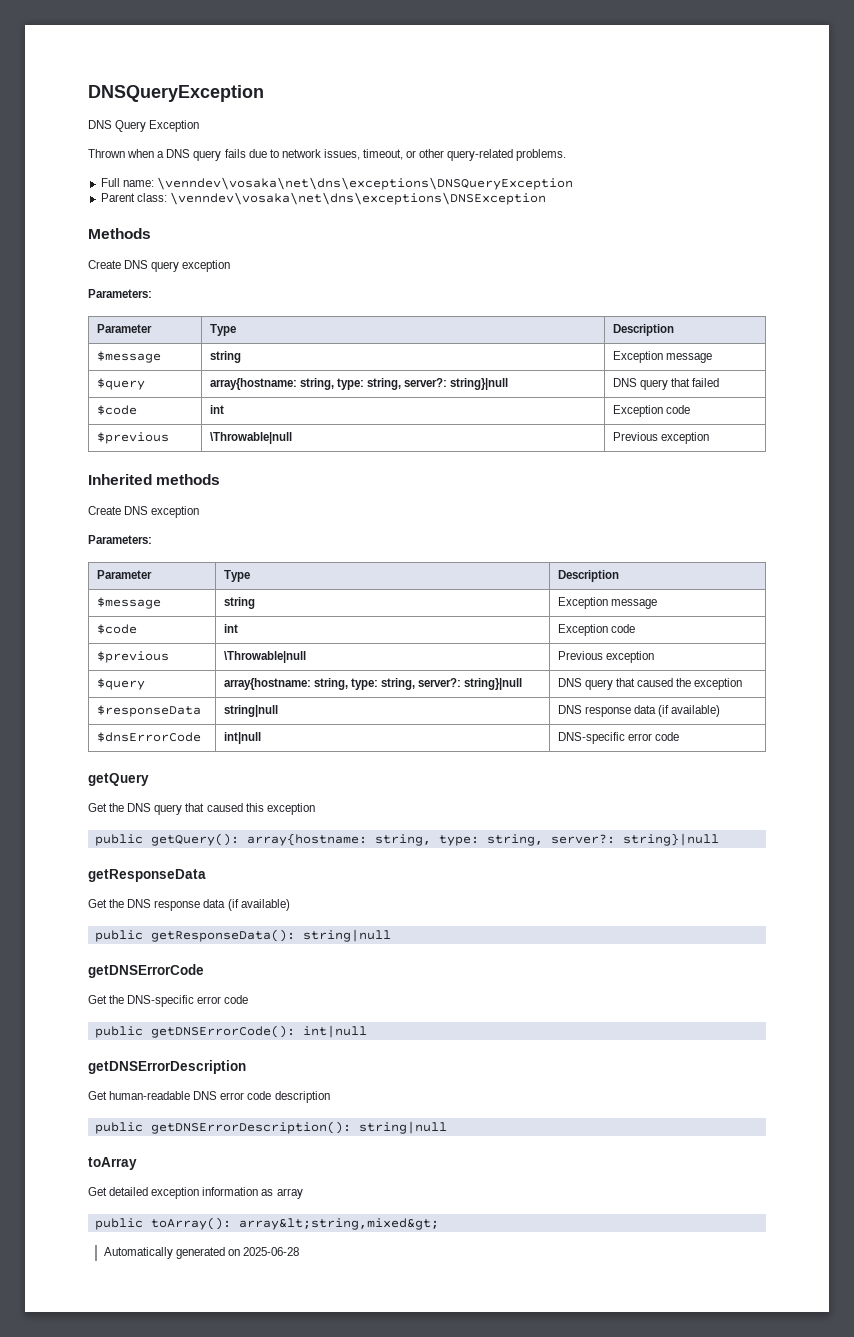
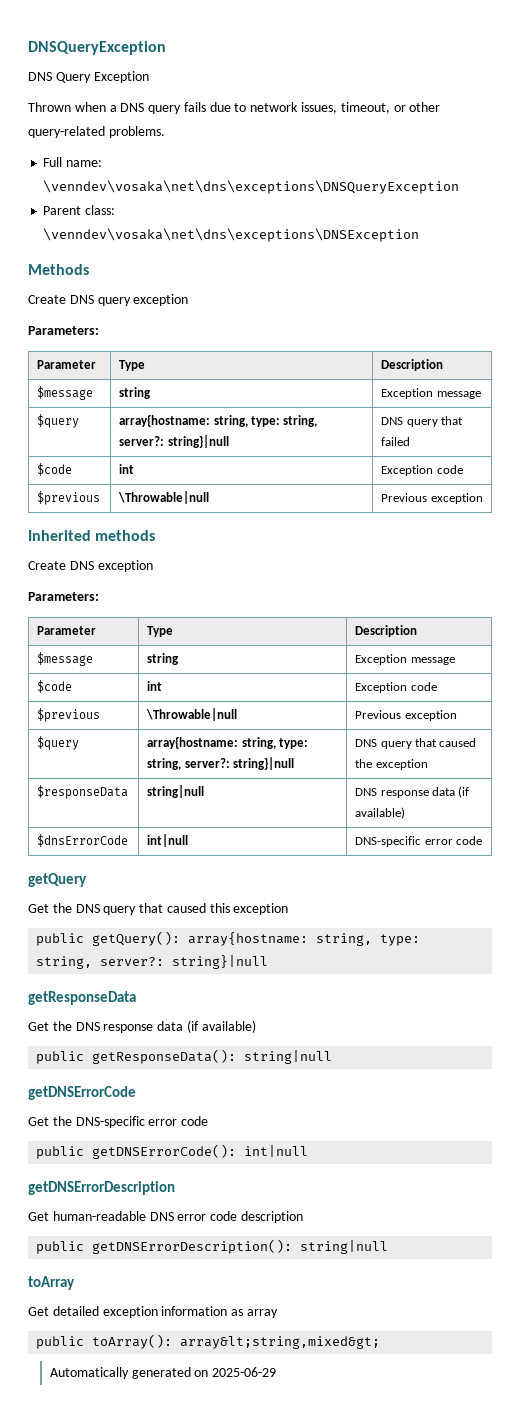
- Automatically generated on 2025-06-28
+ Automatically generated on 2025-06-29

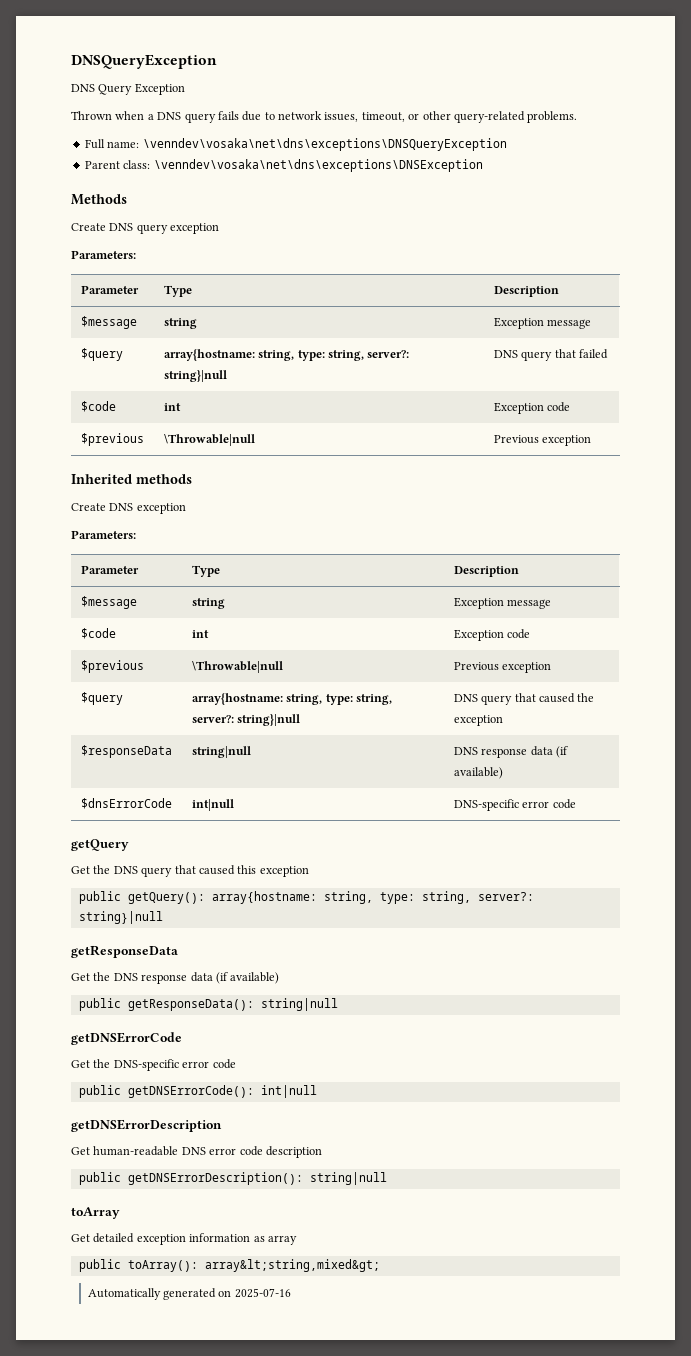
- Automatically generated on 2025-06-29
+ Automatically generated on 2025-07-16

